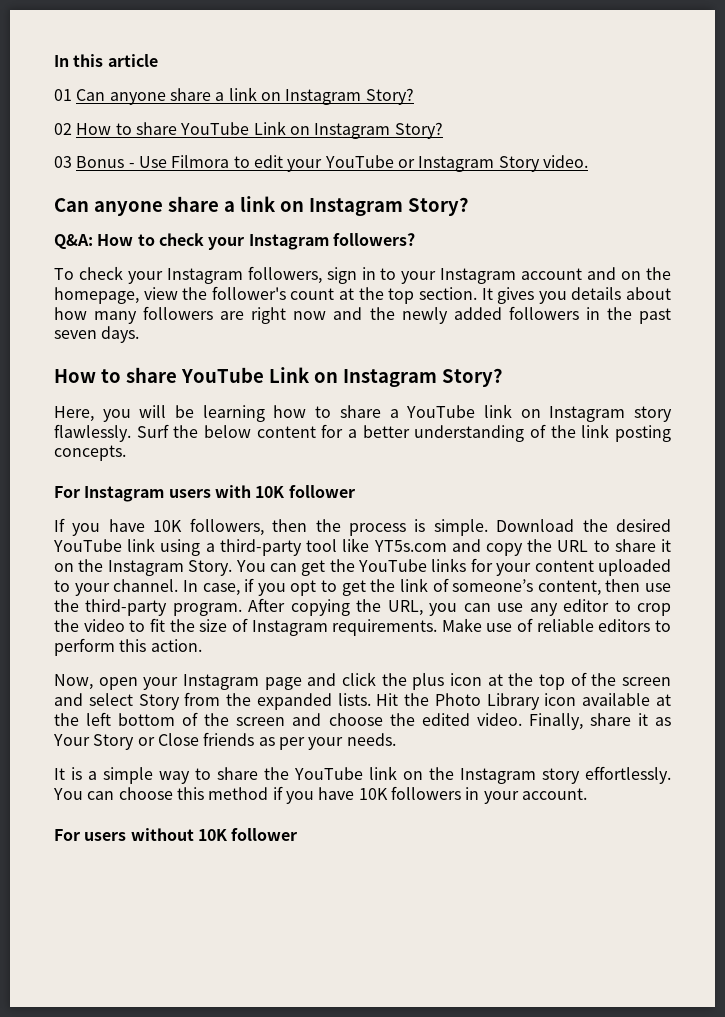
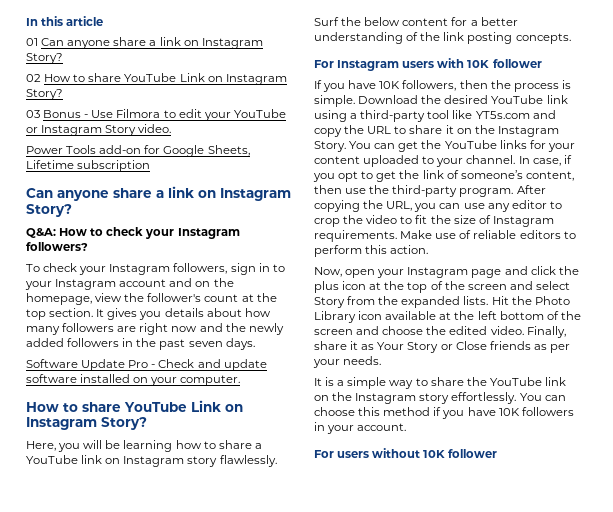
+ Power Tools add-on for Google Sheets, Lifetime subscription
+ Software Update Pro - Check and update software installed on your computer.

